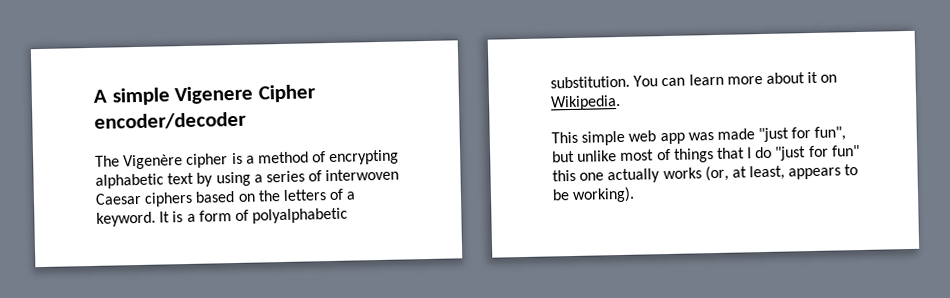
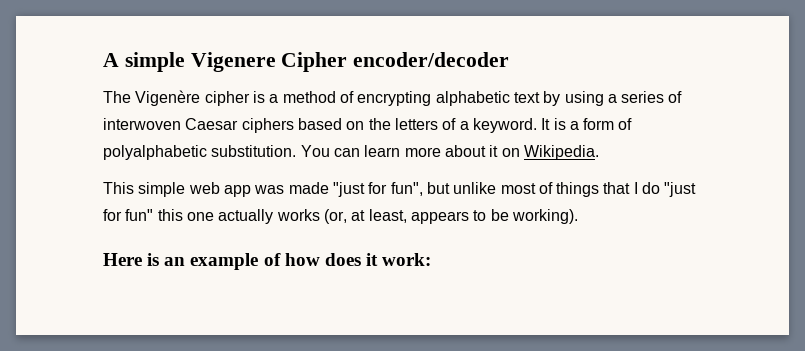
+ Here is an example of how does it work:

